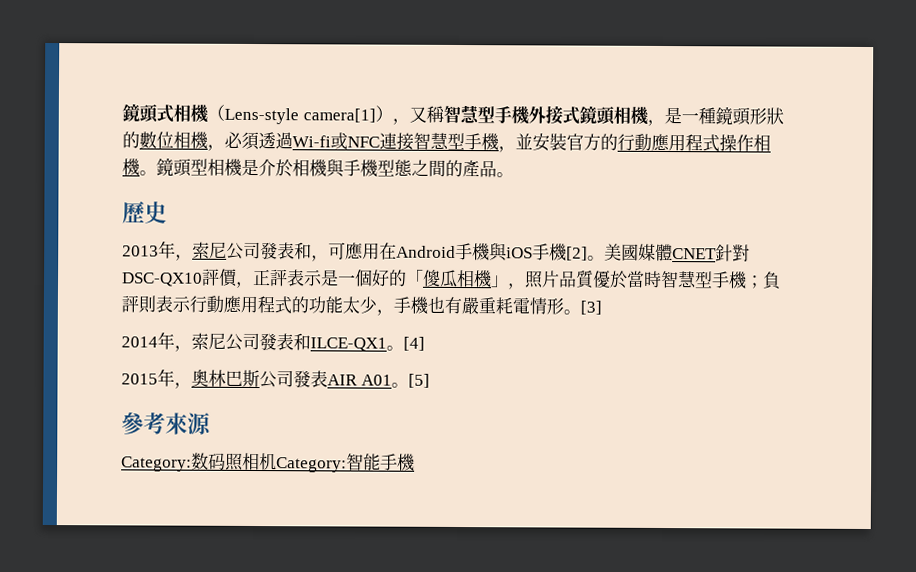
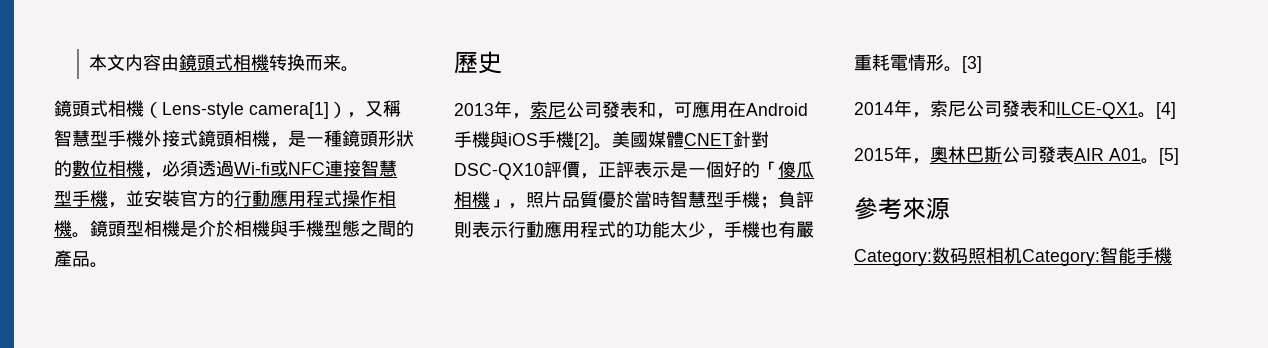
+ 本文内容由鏡頭式相機转换而来。

